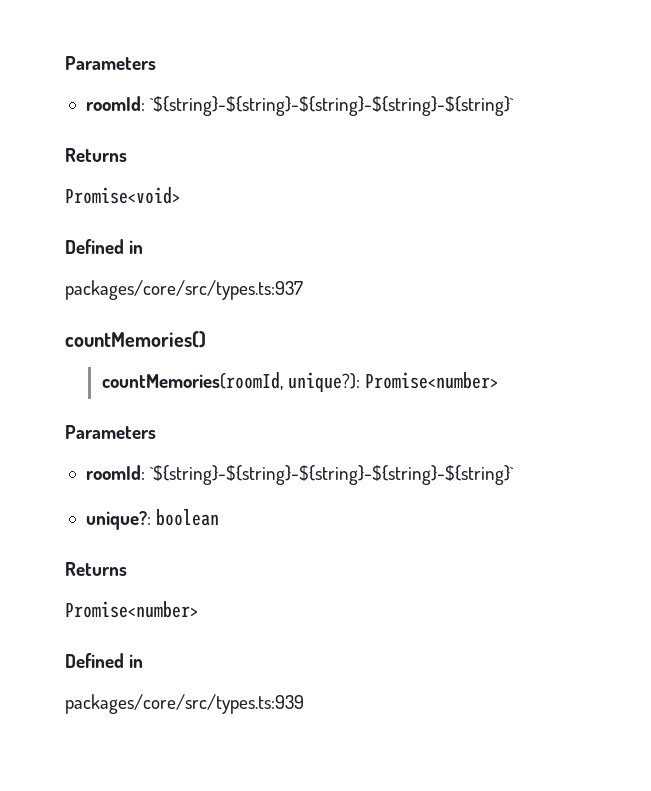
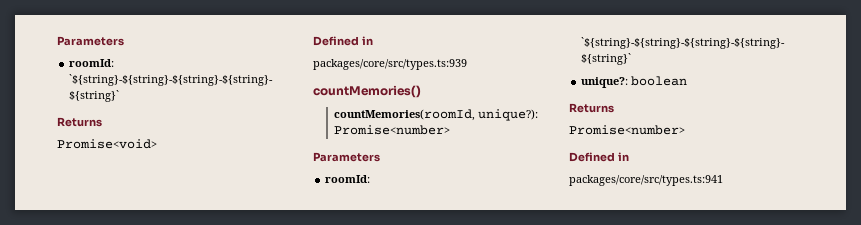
- packages/core/src/types.ts:937
+ packages/core/src/types.ts:939
- packages/core/src/types.ts:939
+ packages/core/src/types.ts:941

